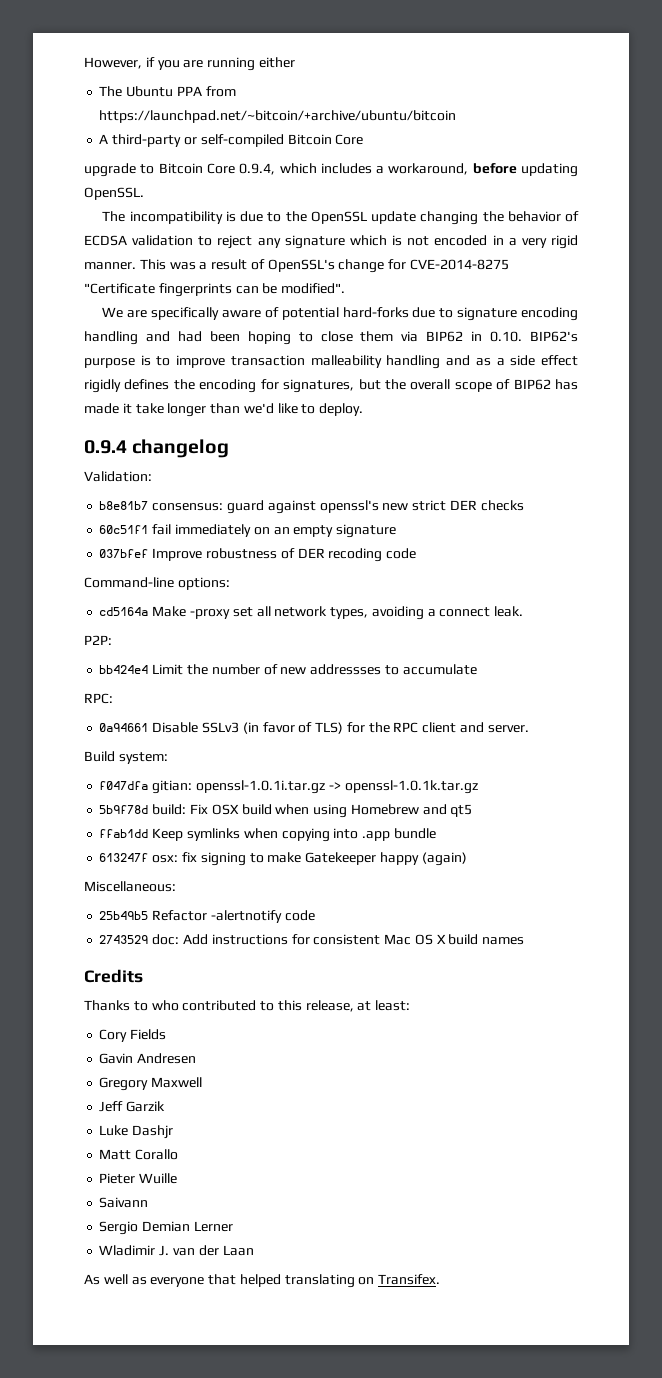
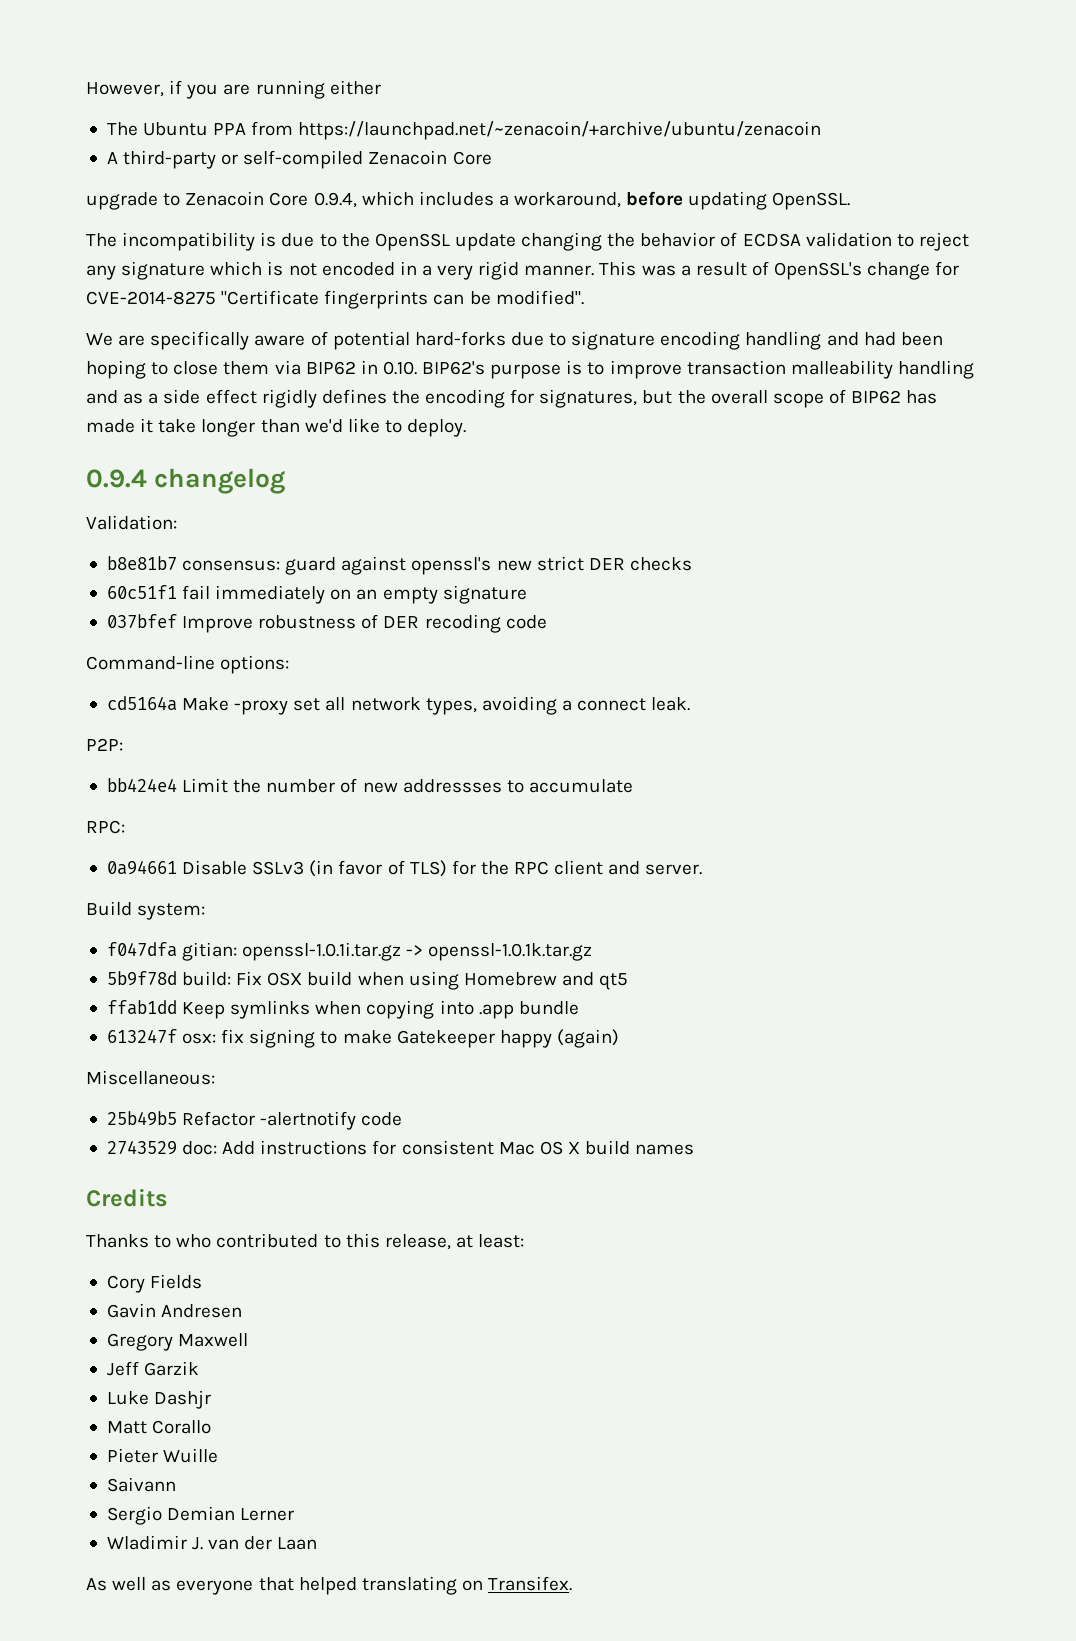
- The Ubuntu PPA from https://launchpad.net/~bitcoin/+archive/ubuntu/bitcoin
+ The Ubuntu PPA from https://launchpad.net/~zenacoin/+archive/ubuntu/zenacoin
- A third-party or self-compiled Bitcoin Core
+ A third-party or self-compiled Zenacoin Core
- upgrade to Bitcoin Core 0.9.4, which includes a workaround, before updating OpenSSL.
+ upgrade to Zenacoin Core 0.9.4, which includes a workaround, before updating OpenSSL.

